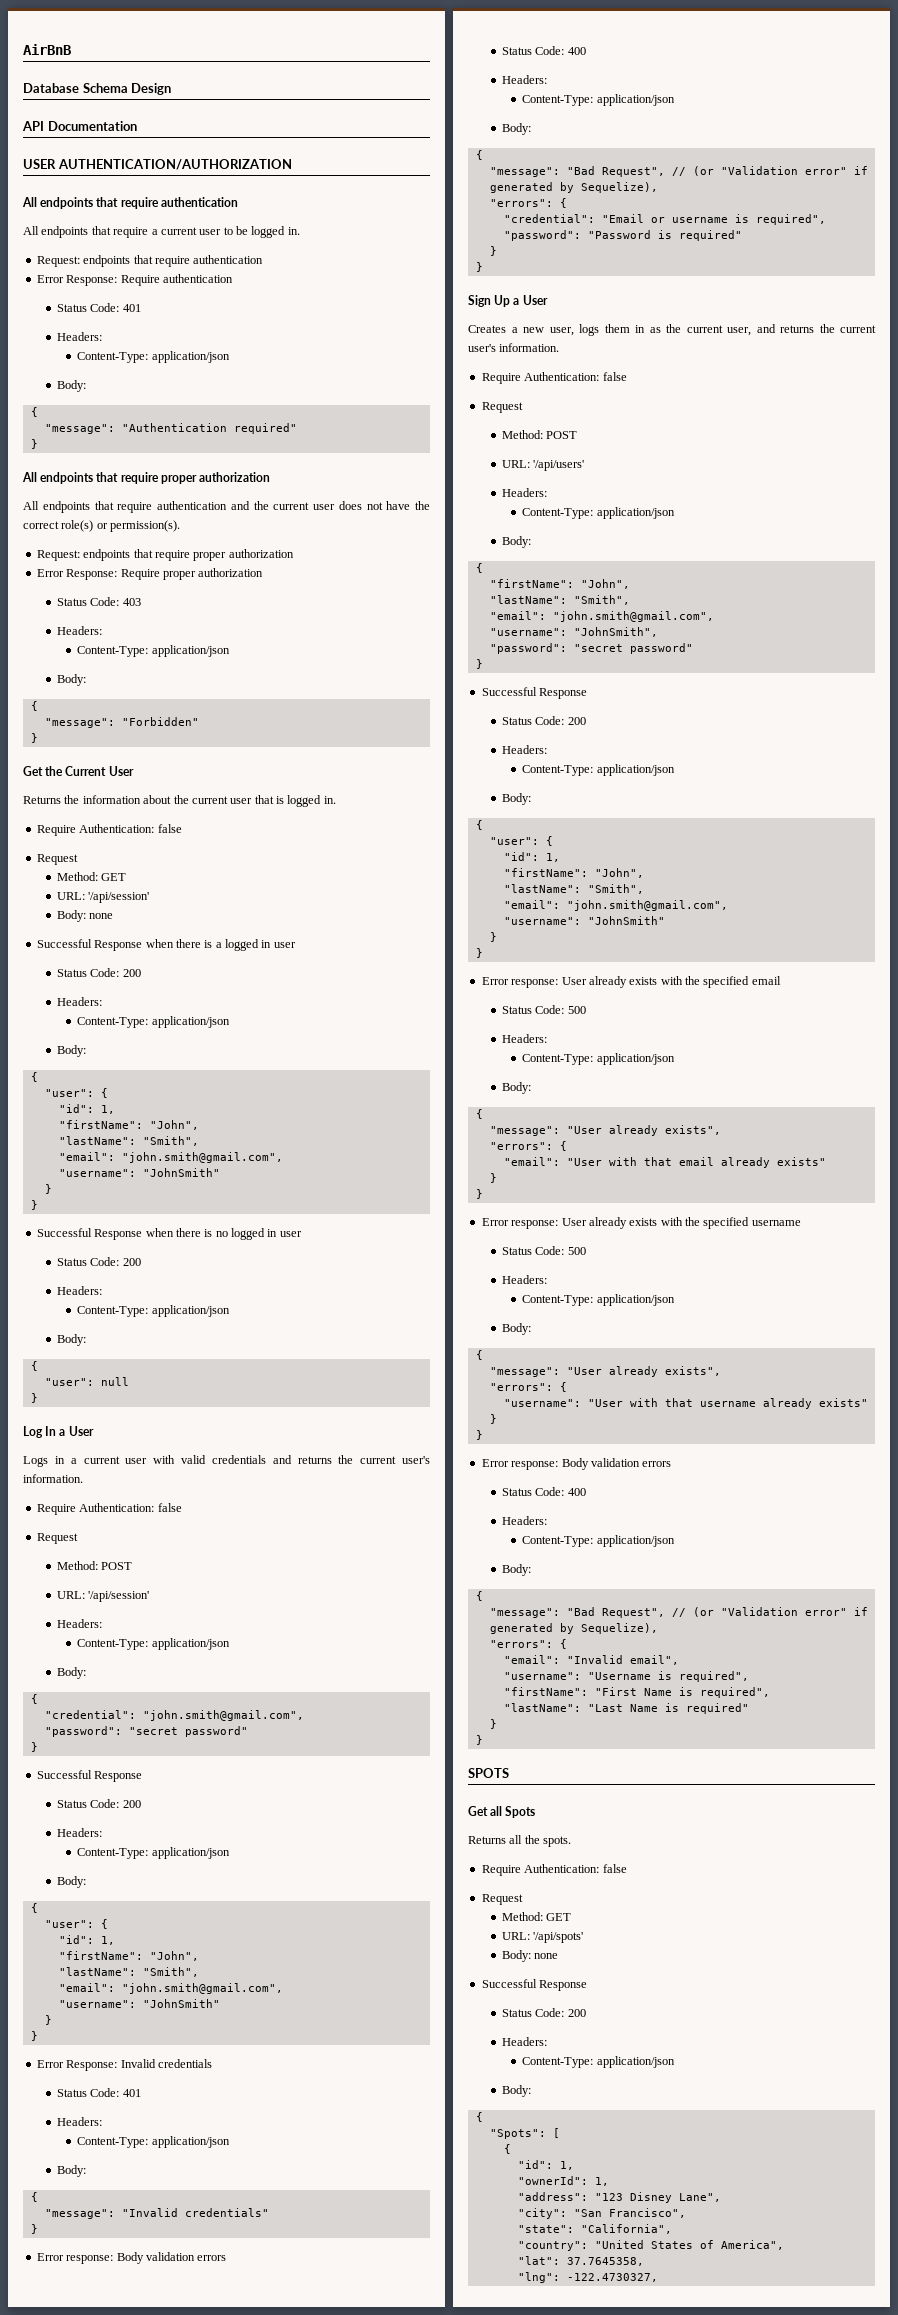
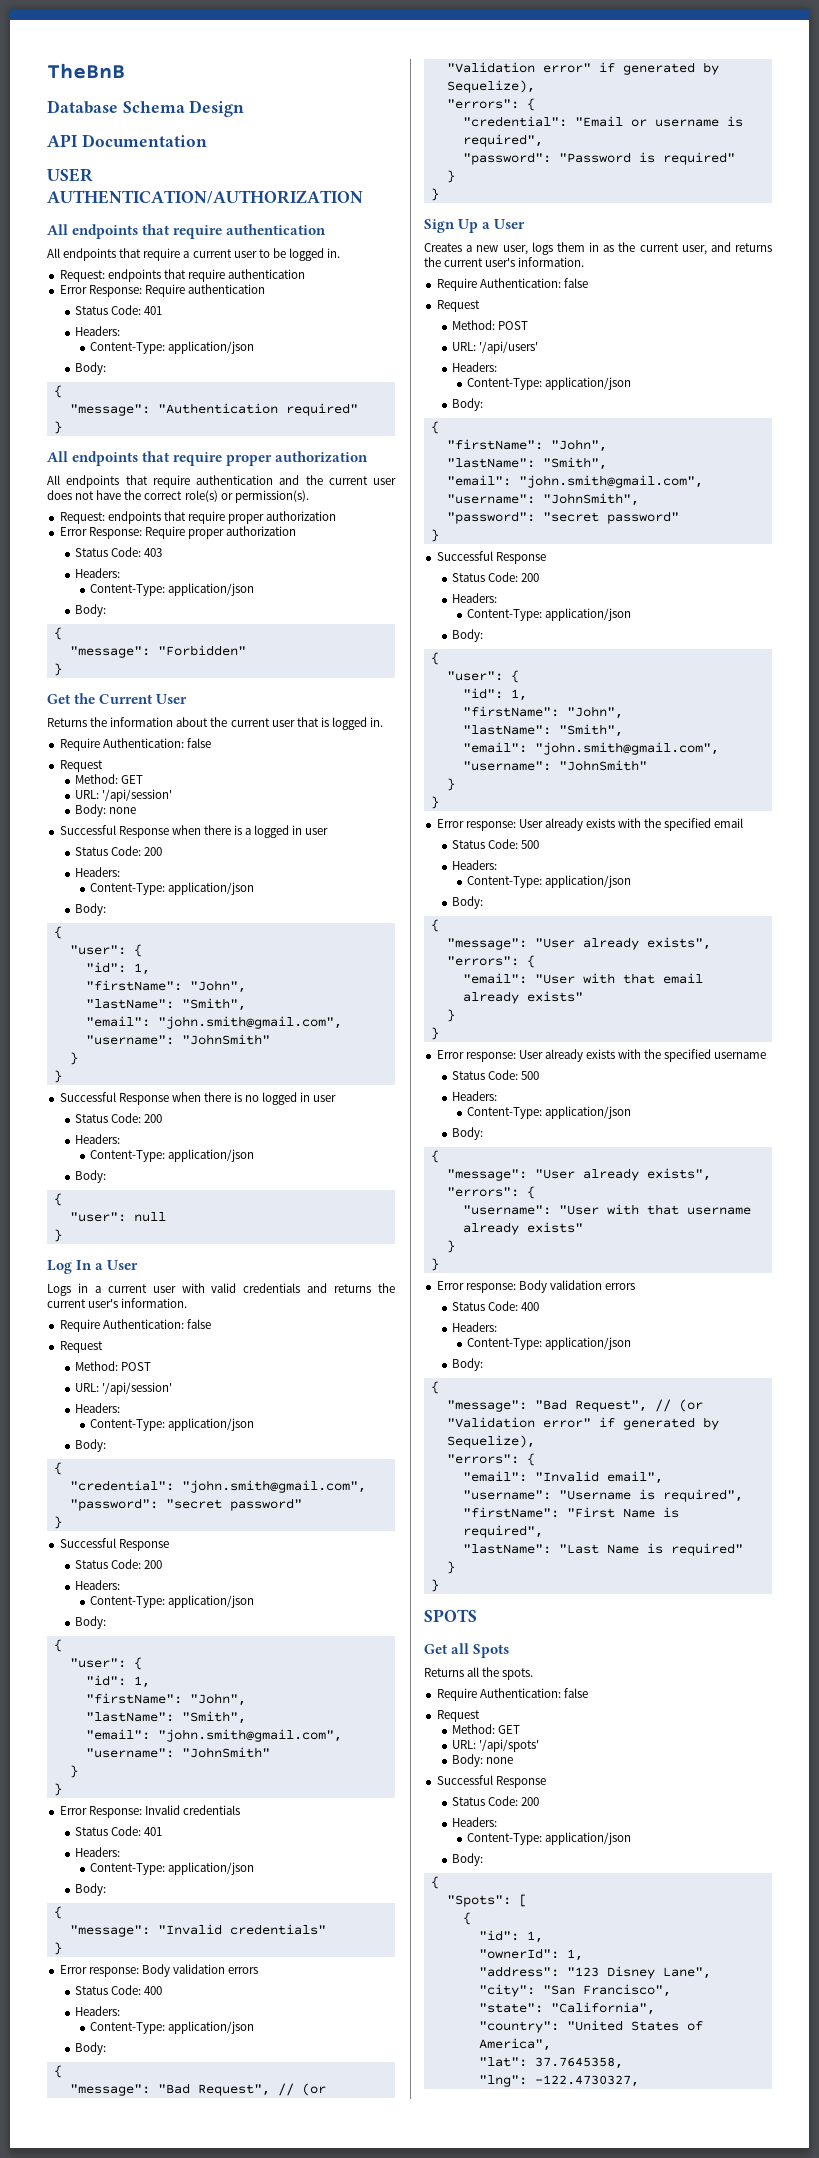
- AirBnB
+ TheBnB

